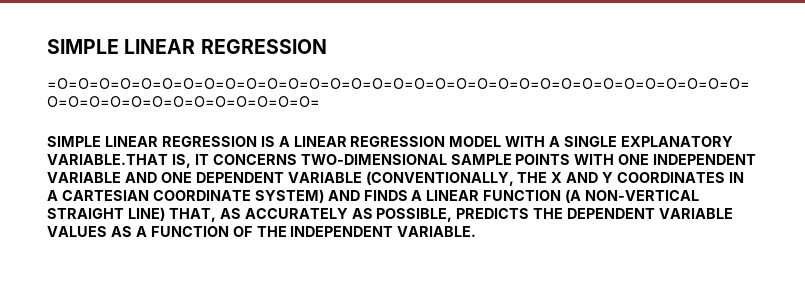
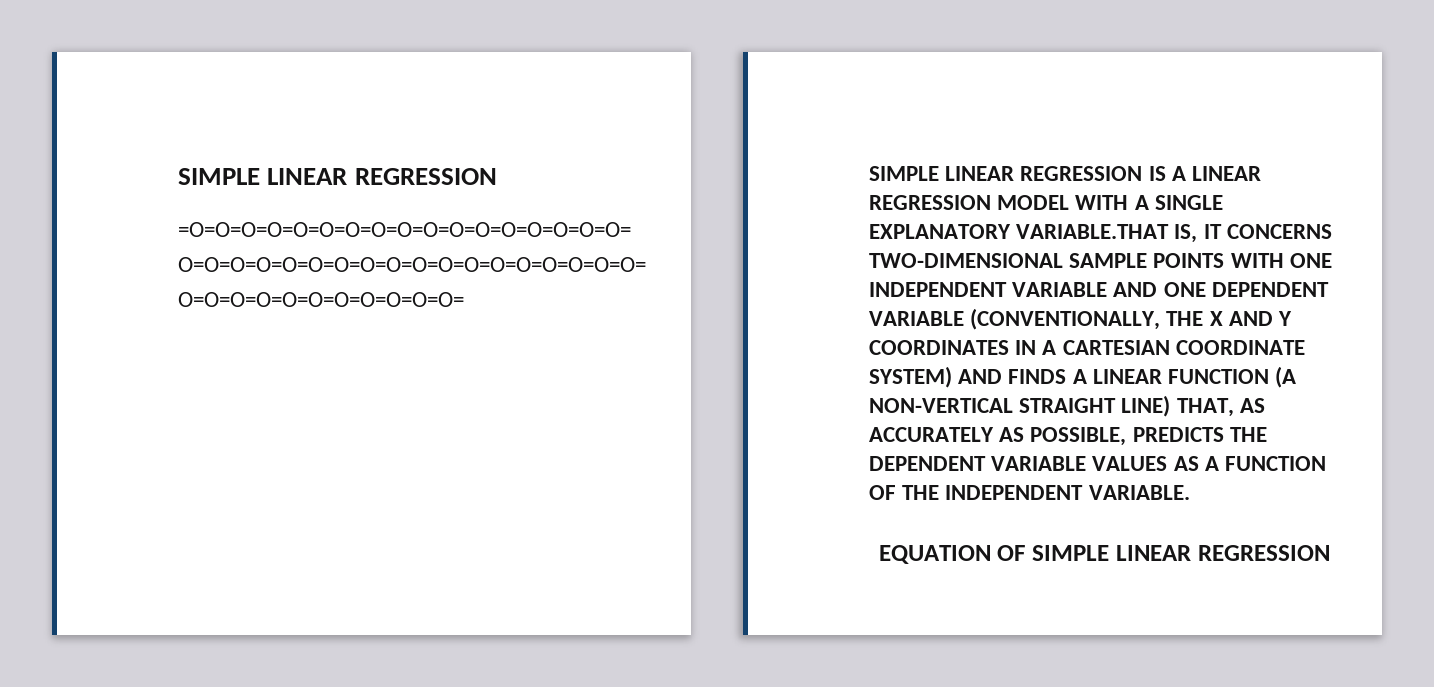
+ EQUATION OF SIMPLE LINEAR REGRESSION

